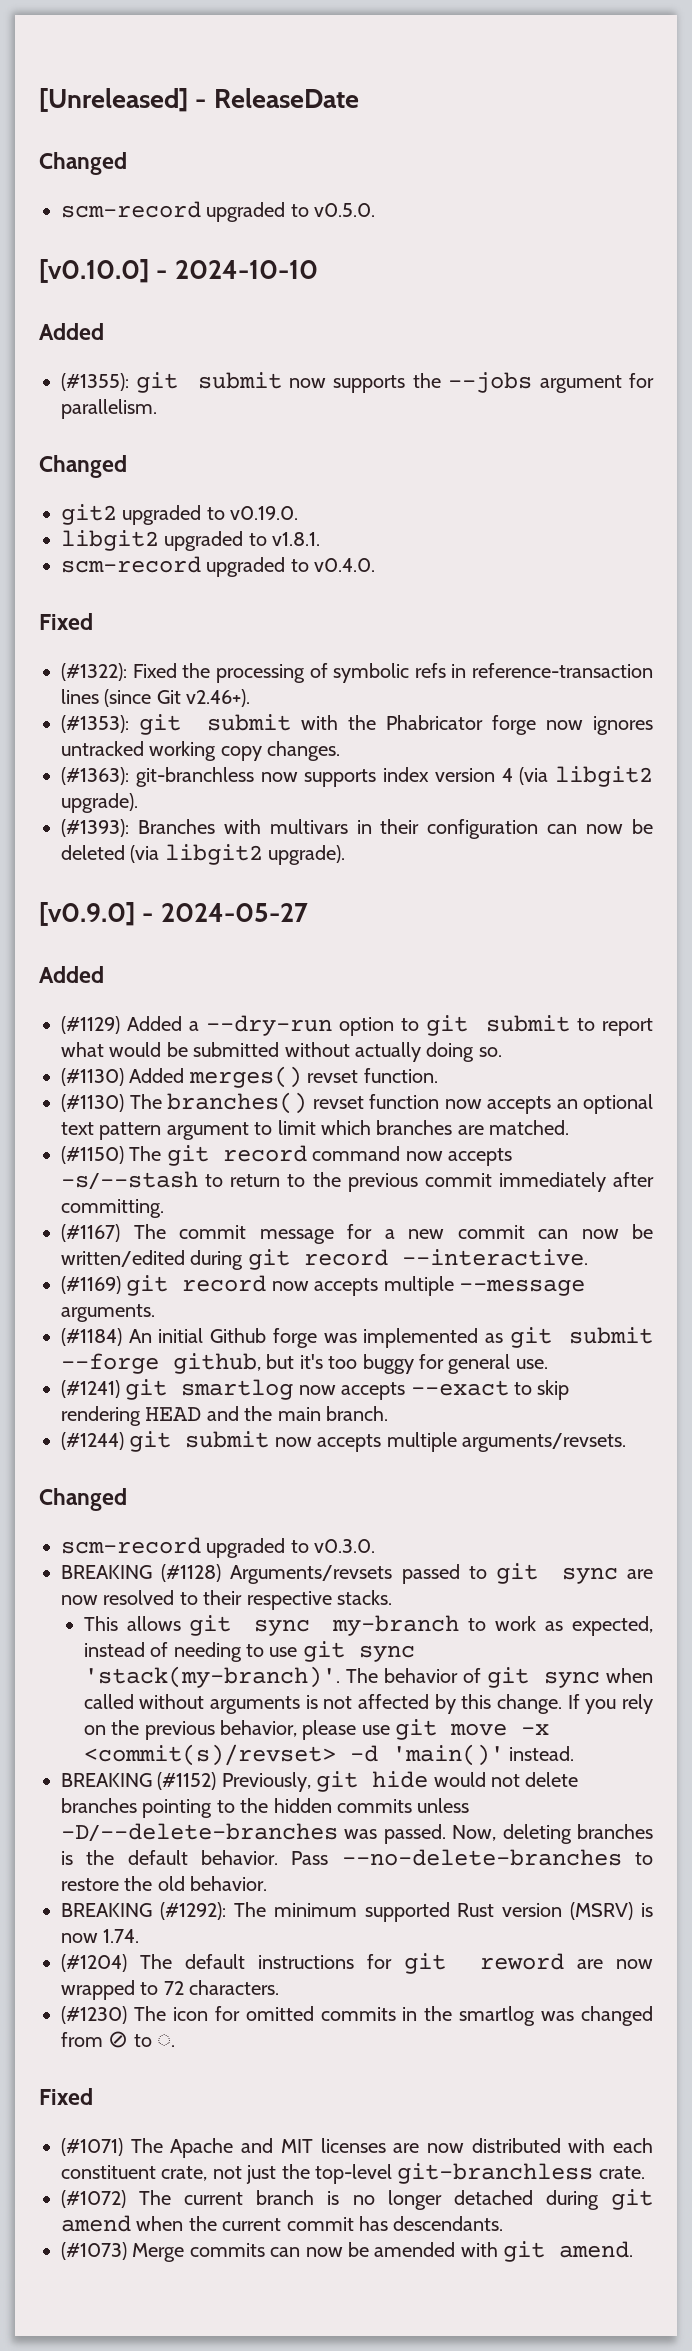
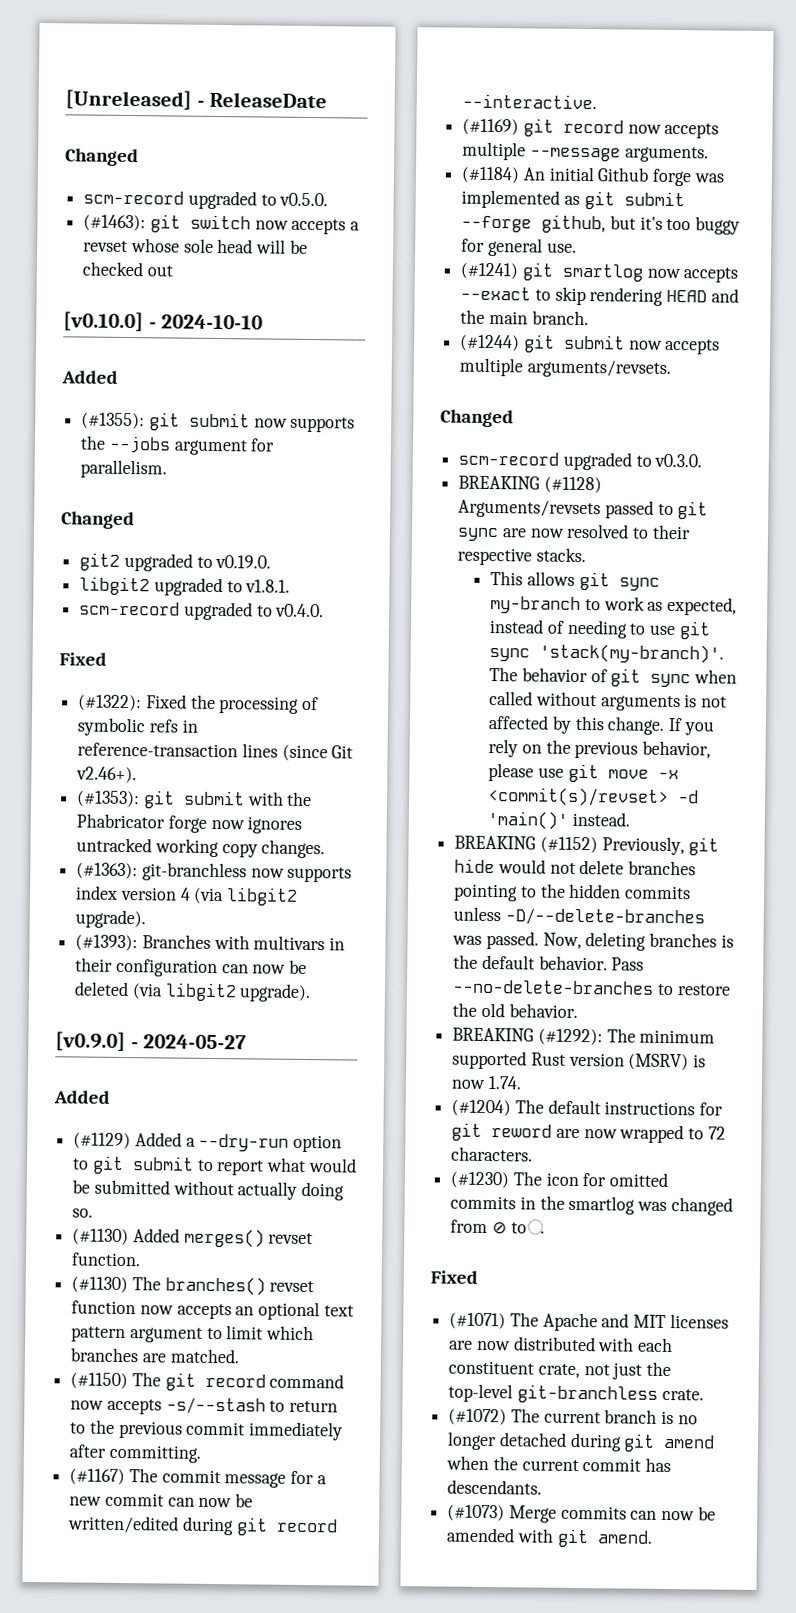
+ (#1463): git switch now accepts a revset whose sole head will be checked out

